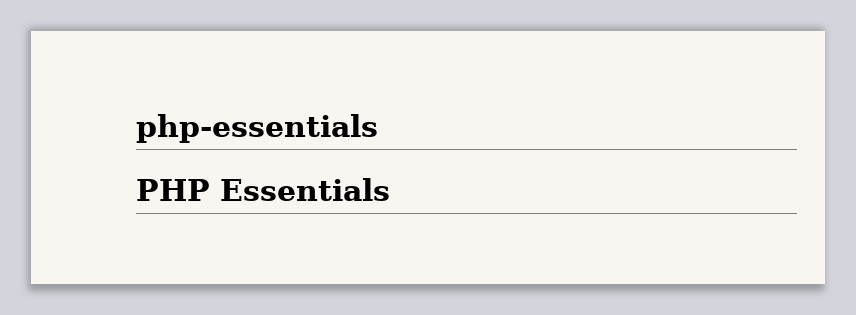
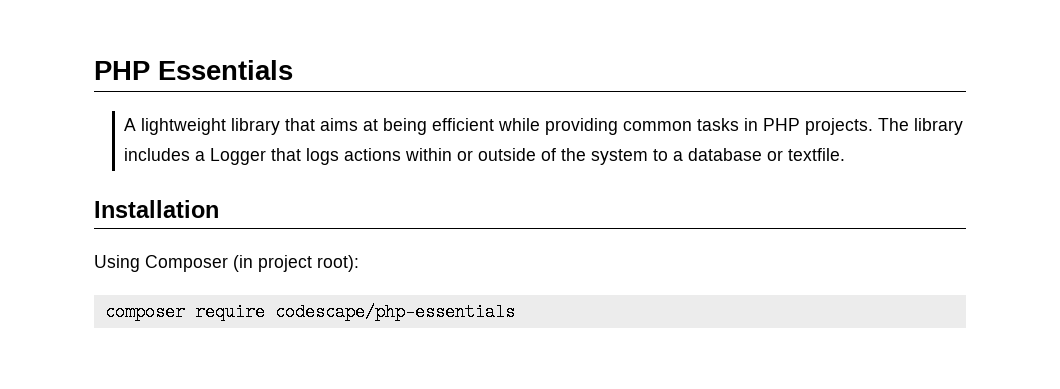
- php-essentials
+ A lightweight library that aims at being efficient while providing common tasks in PHP projects. The library includes a Logger that logs actions within or outside of the system to a database or textfile.
+ Installation
+ Using Composer (in project root):
+ composer require codescape/php-essentials

